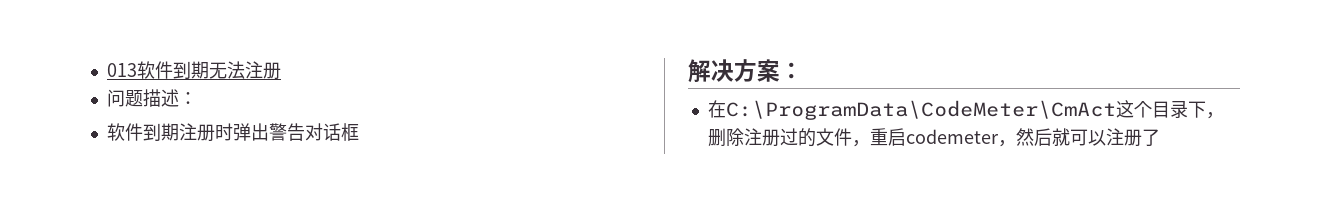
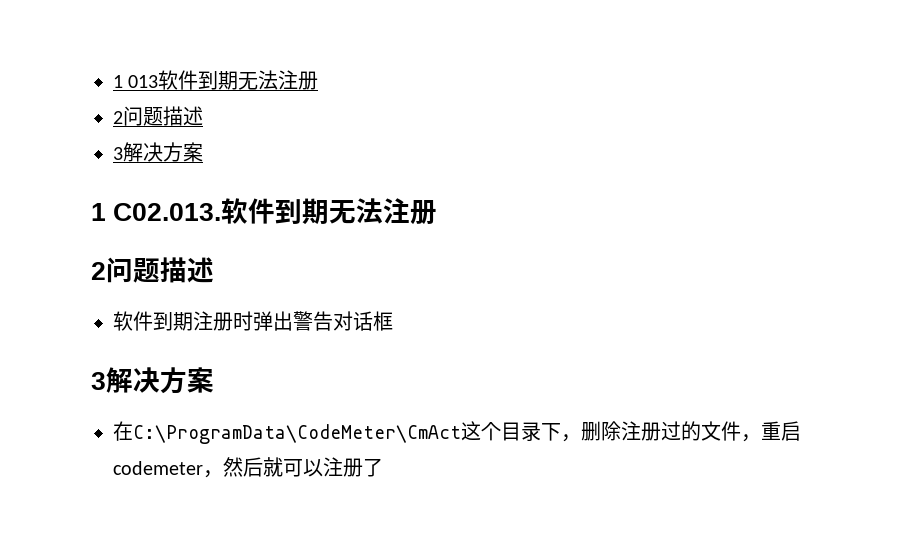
- 013软件到期无法注册
- 问题描述：
+ 1 013软件到期无法注册
+ 2问题描述
+ 3解决方案
+ 1 C02.013.软件到期无法注册
+ 2问题描述
  软件到期注册时弹出警告对话框
- 解决方案：
+ 3解决方案

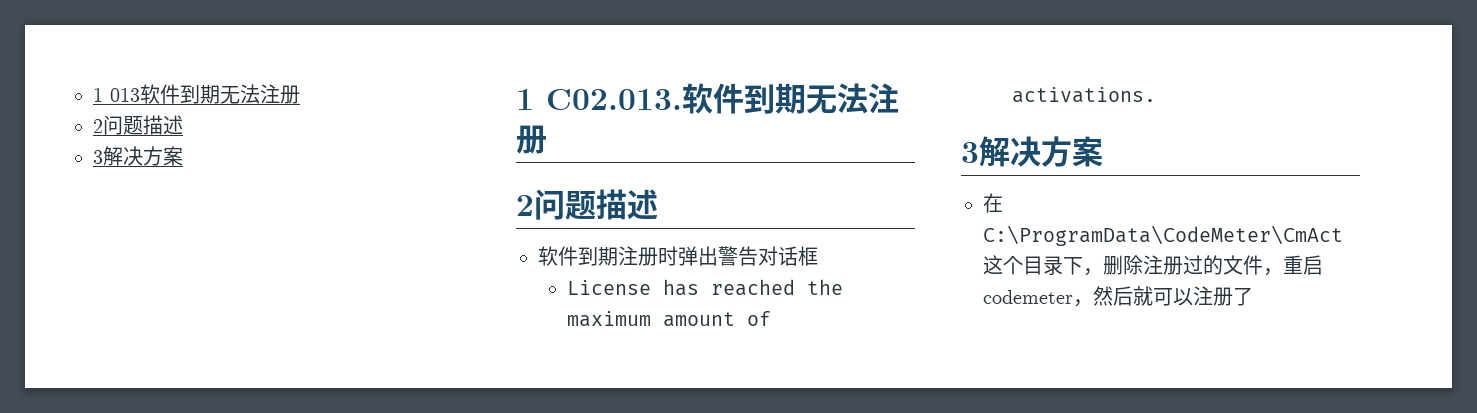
+ License has reached the maximum amount of activations.

